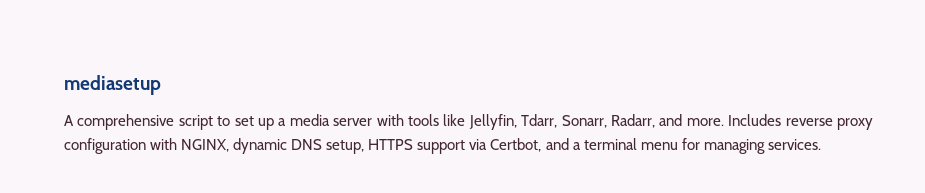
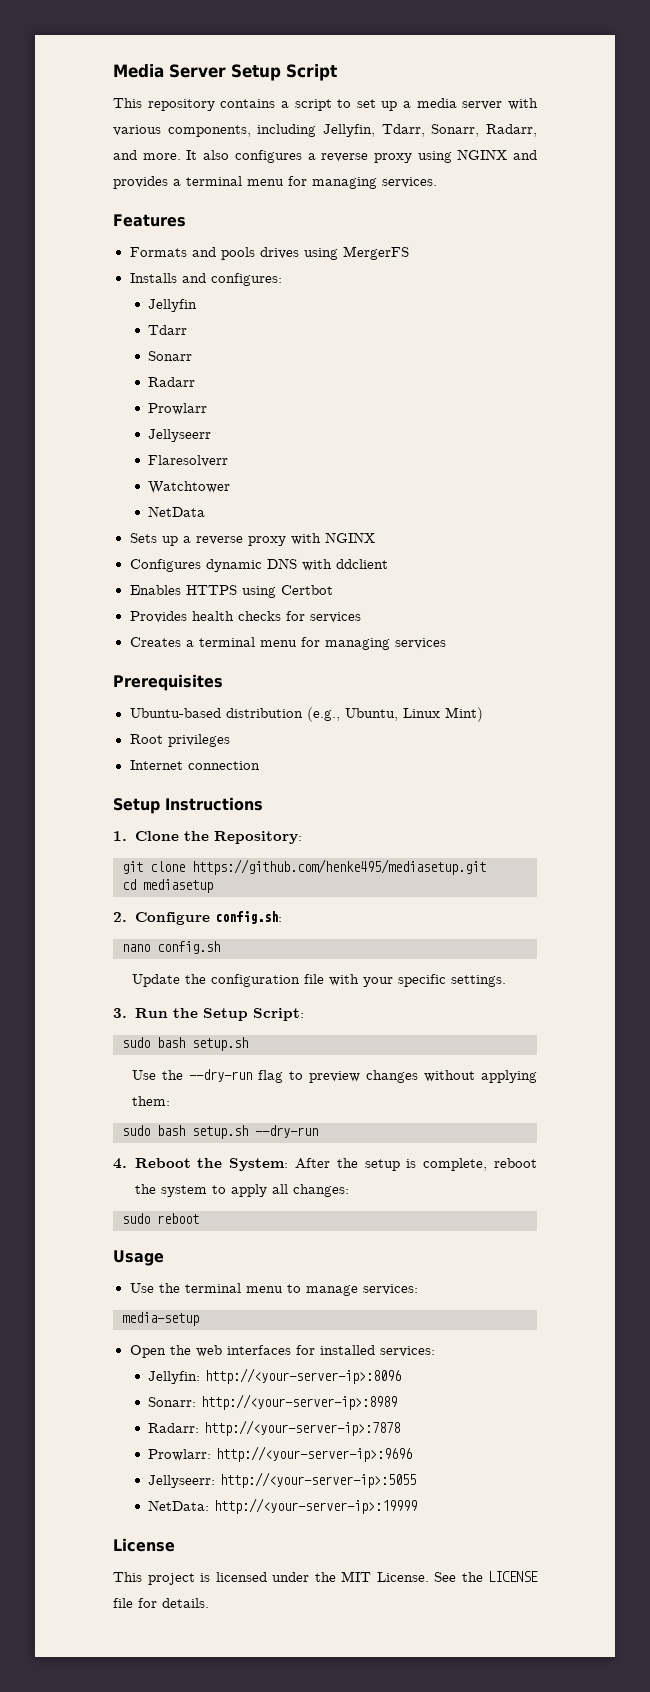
- mediasetup
- A comprehensive script to set up a media server with tools like Jellyfin, Tdarr, Sonarr, Radarr, and more.
+ Media Server Setup Script
+ This repository contains a script to set up a media server with various components, including Jellyfin, Tdarr, Sonarr, Radarr, and more.
- Includes reverse proxy configuration with NGINX, dynamic DNS setup, HTTPS support via Certbot, and a terminal menu for managing services.
+ It also configures a reverse proxy using NGINX and provides a terminal menu for managing services.
+ Features
+ Formats and pools drives using MergerFS
+ Installs and configures:
+ Jellyfin
+ Tdarr
+ Sonarr
+ Radarr
+ Prowlarr
+ Jellyseerr
+ Flaresolverr
+ Watchtower
+ NetData
+ Sets up a reverse proxy with NGINX
+ Configures dynamic DNS with ddclient
+ Enables HTTPS using Certbot
+ Provides health checks for services
+ Creates a terminal menu for managing services
+ Prerequisites
+ Ubuntu-based distribution (e.g., Ubuntu, Linux Mint)
+ Root privileges
+ Internet connection
+ Setup Instructions
+ 1. Clone the Repository:
+ git clone https://github.com/henke495/mediasetup.git
+ cd mediasetup
+ 2. Configure config.sh:
+ nano config.sh
+ Update the configuration file with your specific settings.
+ 3. Run the Setup Script:
+ sudo bash setup.sh
+ Use the --dry-run flag to preview changes without applying them:
+ sudo bash setup.sh --dry-run
+ 4. Reboot the System: After the setup is complete, reboot the system to apply all changes:
+ sudo reboot
+ Usage
+ Use the terminal menu to manage services:
+ media-setup
+ Open the web interfaces for installed services:
+ Jellyfin: http://<your-server-ip>:8096
+ Sonarr: http://<your-server-ip>:8989
+ Radarr: http://<your-server-ip>:7878
+ Prowlarr: http://<your-server-ip>:9696
+ Jellyseerr: http://<your-server-ip>:5055
+ NetData: http://<your-server-ip>:19999
+ License
+ This project is licensed under the MIT License. See the LICENSE file for details.

